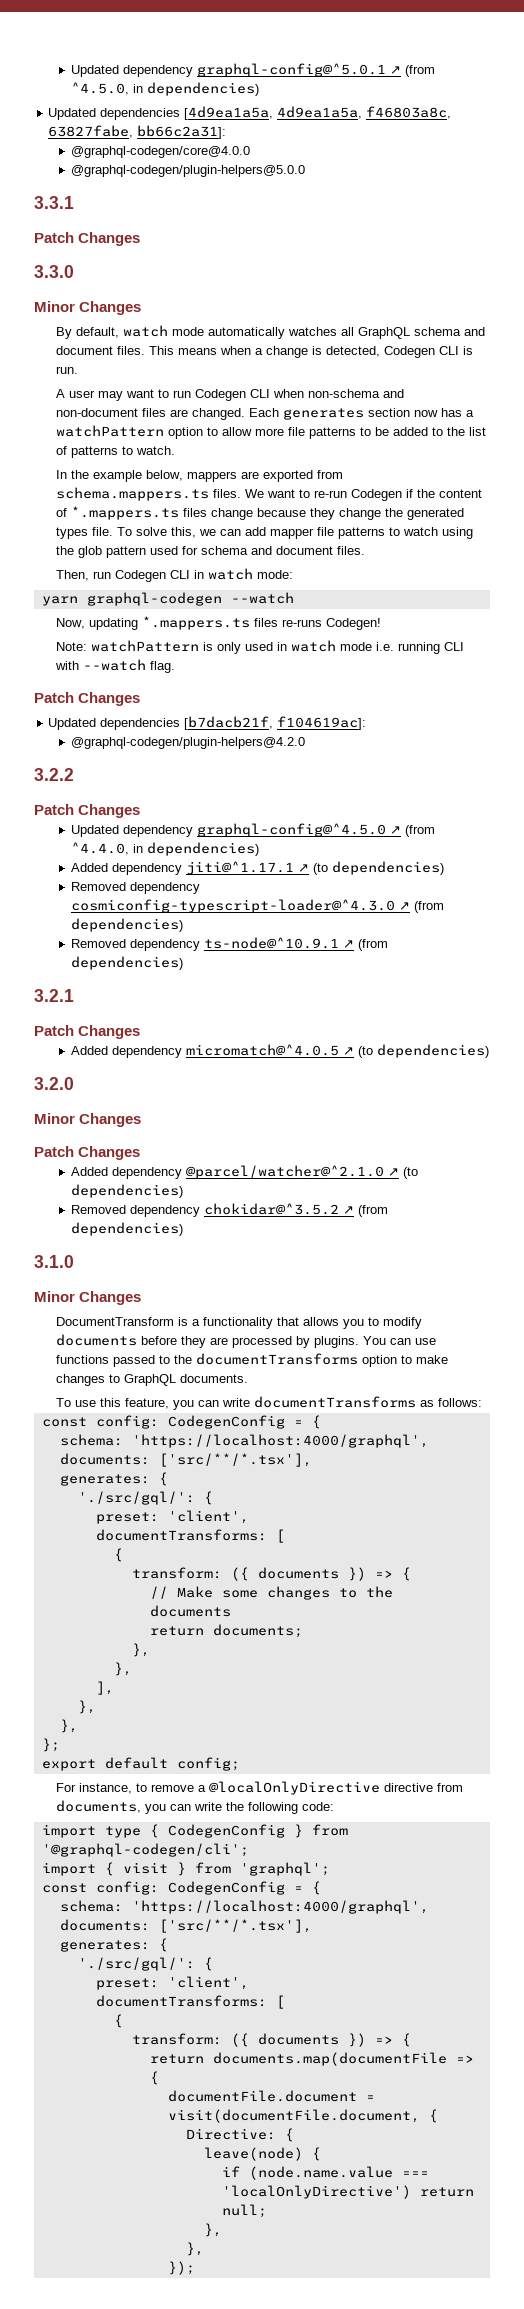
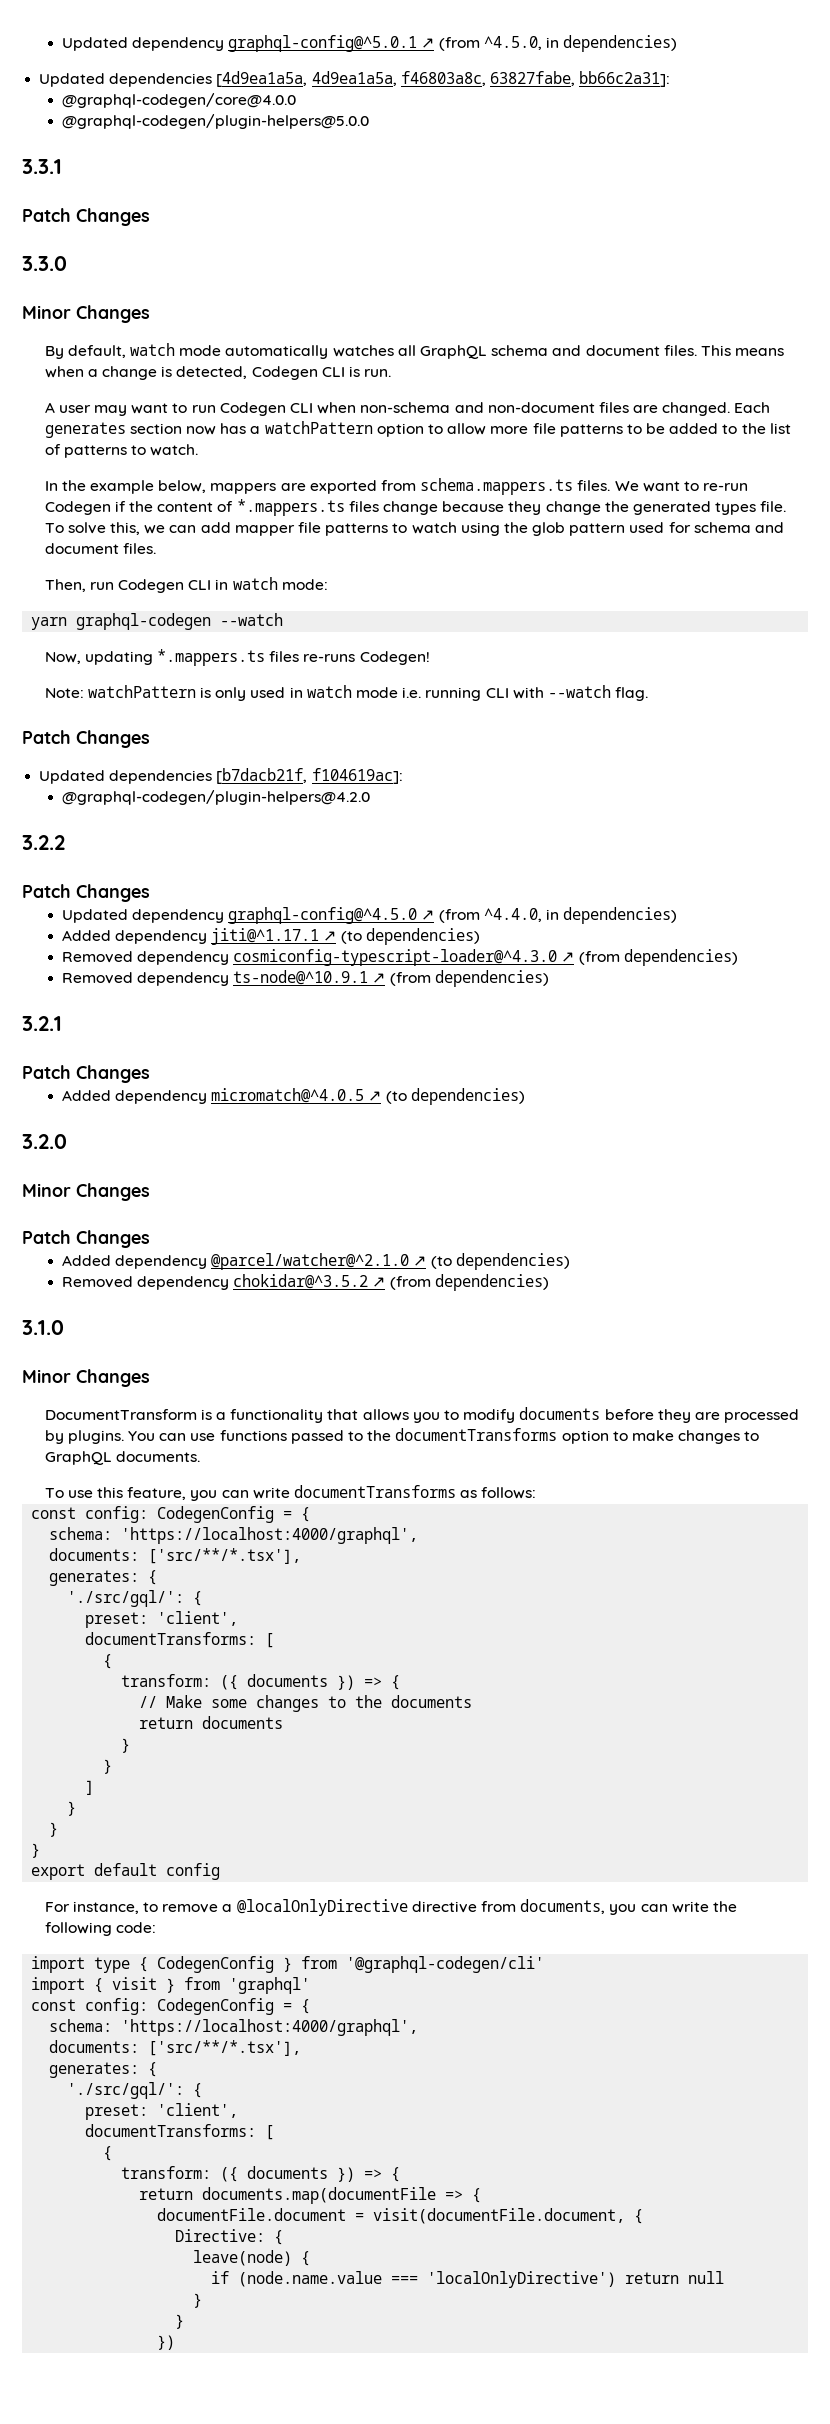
- return documents;
- },
- },
- ],
- },
- },
- };
+ return documents
+ }
+ }
+ ]
+ }
+ }
+ }
- export default config;
+ export default config
- import type { CodegenConfig } from '@graphql-codegen/cli';
+ import type { CodegenConfig } from '@graphql-codegen/cli'
- import { visit } from 'graphql';
+ import { visit } from 'graphql'
- if (node.name.value === 'localOnlyDirective') return null;
- },
- },
- });
+ if (node.name.value === 'localOnlyDirective') return null
+ }
+ }
+ })

